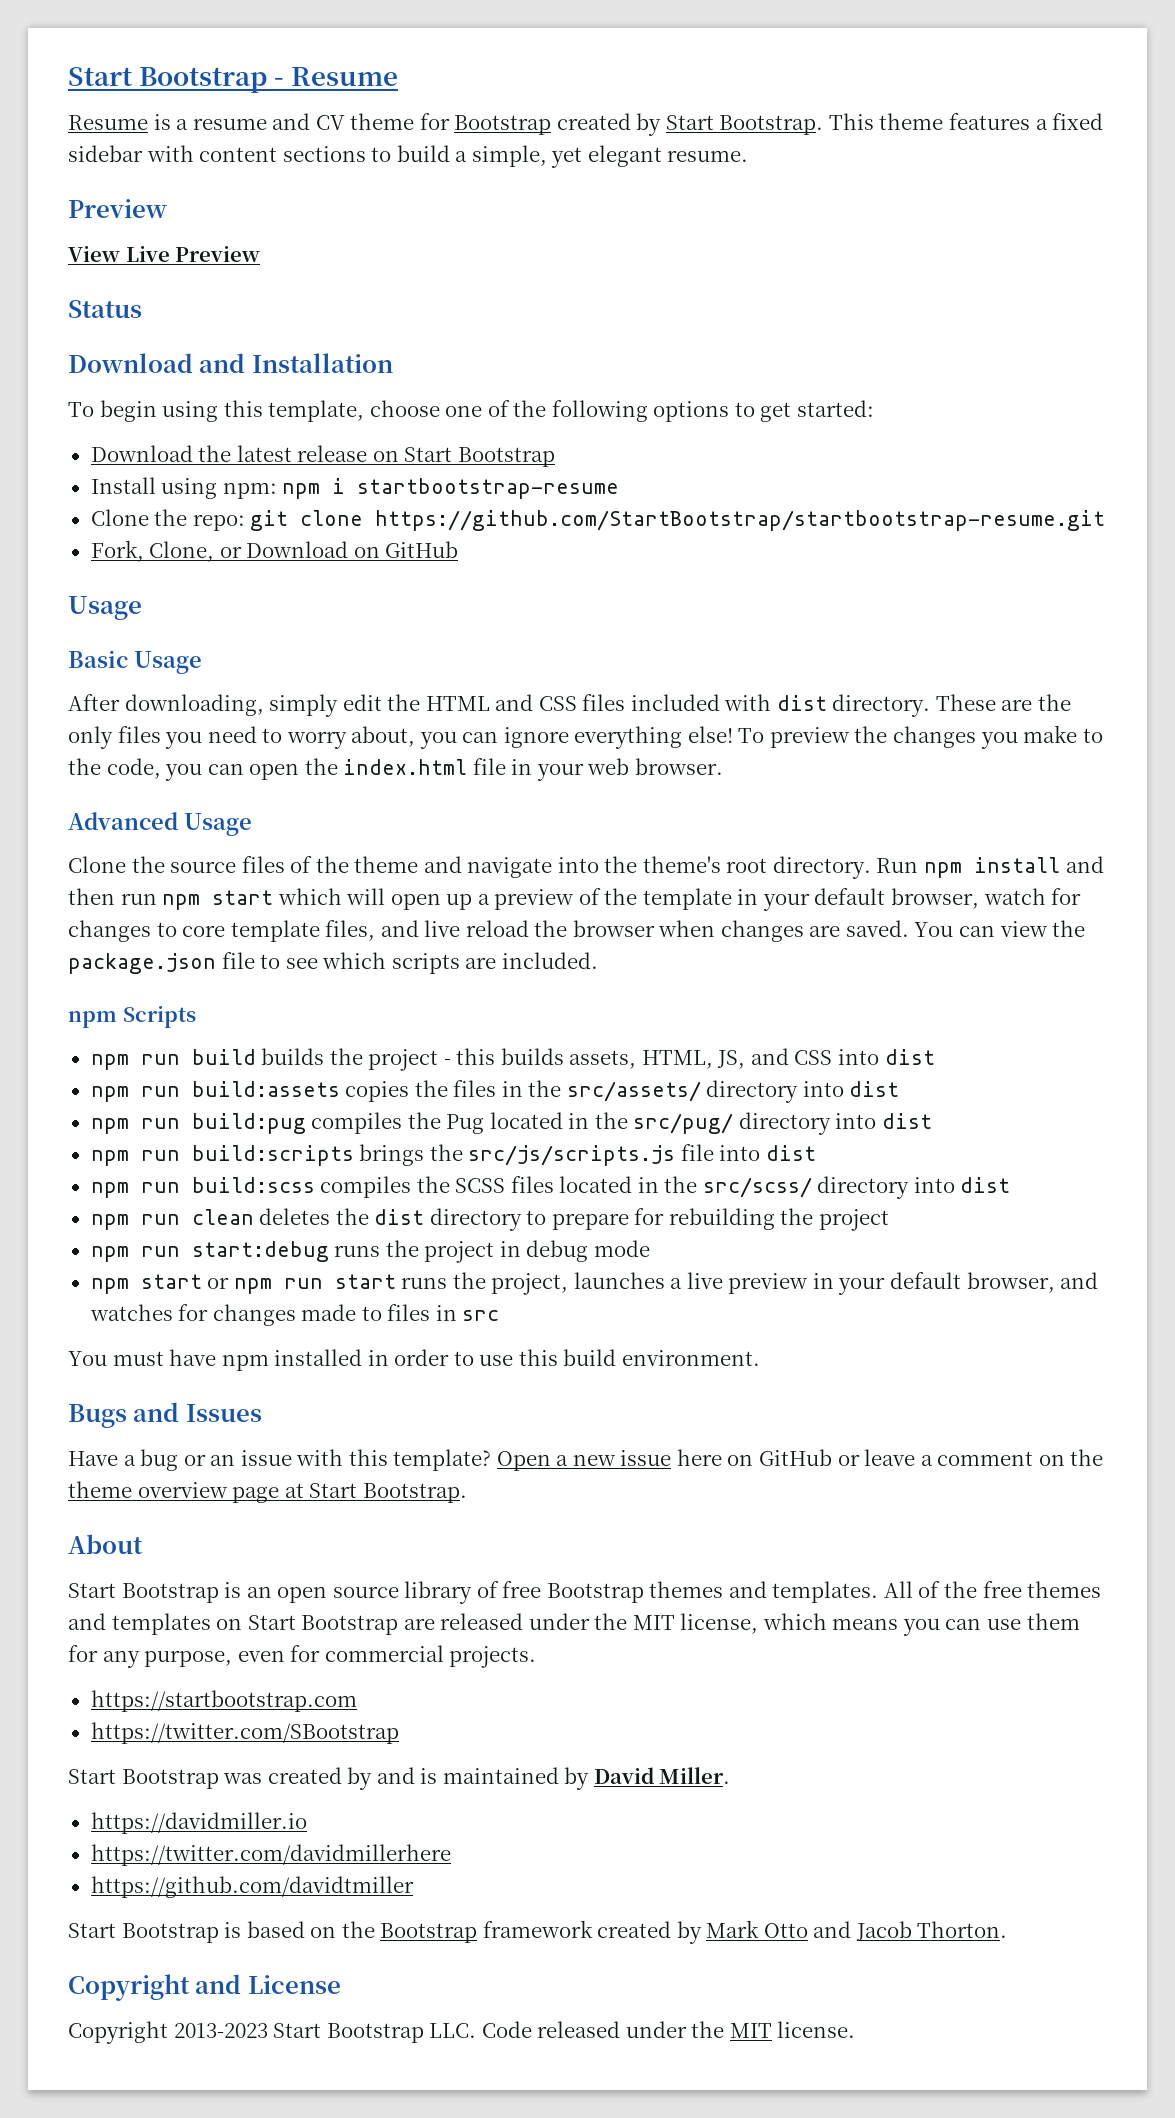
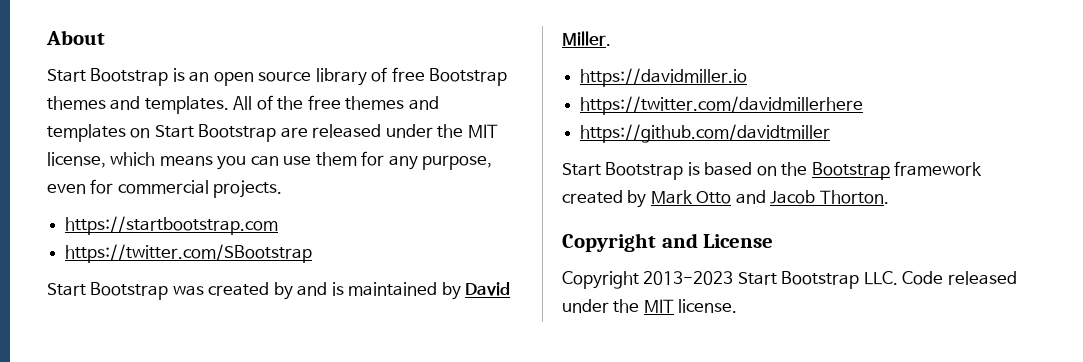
- Start Bootstrap - Resume
- Resume is a resume and CV theme for Bootstrap created by Start Bootstrap. This theme features a fixed sidebar with content sections to build a simple, yet elegant resume.
- Preview
- View Live Preview
- Status
- Download and Installation
- To begin using this template, choose one of the following options to get started:
- Download the latest release on Start Bootstrap
- Install using npm: npm i startbootstrap-resume
- Clone the repo: git clone https://github.com/StartBootstrap/startbootstrap-resume.git
- Fork, Clone, or Download on GitHub
- Usage
- Basic Usage
- After downloading, simply edit the HTML and CSS files included with dist directory. These are the only files you need to worry about, you can ignore everything else! To preview the changes you make to the code, you can open the index.html file in your web browser.
- Advanced Usage
- Clone the source files of the theme and navigate into the theme's root directory. Run npm install and then run npm start which will open up a preview of the template in your default browser, watch for changes to core template files, and live reload the browser when changes are saved. You can view the package.json file to see which scripts are included.
- npm Scripts
- npm run build builds the project - this builds assets, HTML, JS, and CSS into dist
- npm run build:assets copies the files in the src/assets/ directory into dist
- npm run build:pug compiles the Pug located in the src/pug/ directory into dist
- npm run build:scripts brings the src/js/scripts.js file into dist
- npm run build:scss compiles the SCSS files located in the src/scss/ directory into dist
- npm run clean deletes the dist directory to prepare for rebuilding the project
- npm run start:debug runs the project in debug mode
- npm start or npm run start runs the project, launches a live preview in your default browser, and watches for changes made to files in src
- You must have npm installed in order to use this build environment.
- Bugs and Issues
- Have a bug or an issue with this template? Open a new issue here on GitHub or leave a comment on the theme overview page at Start Bootstrap.

